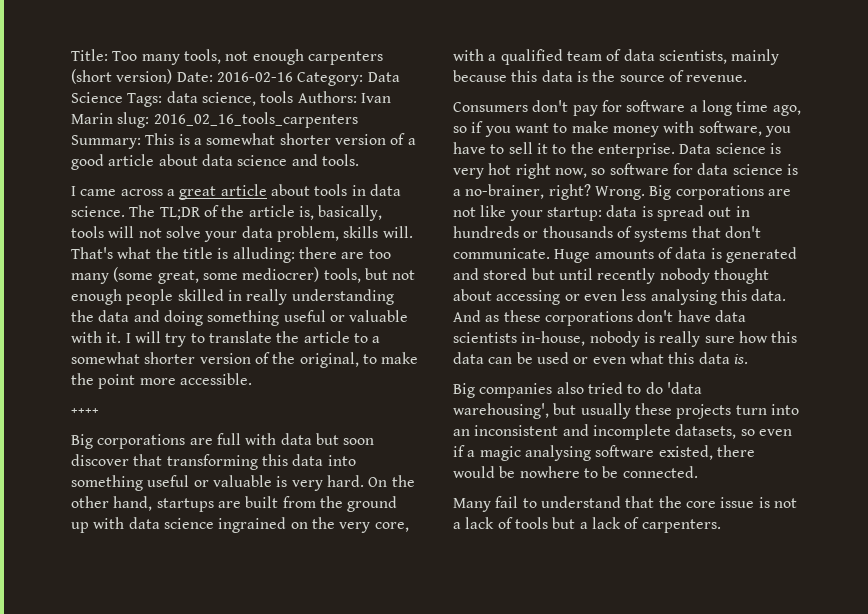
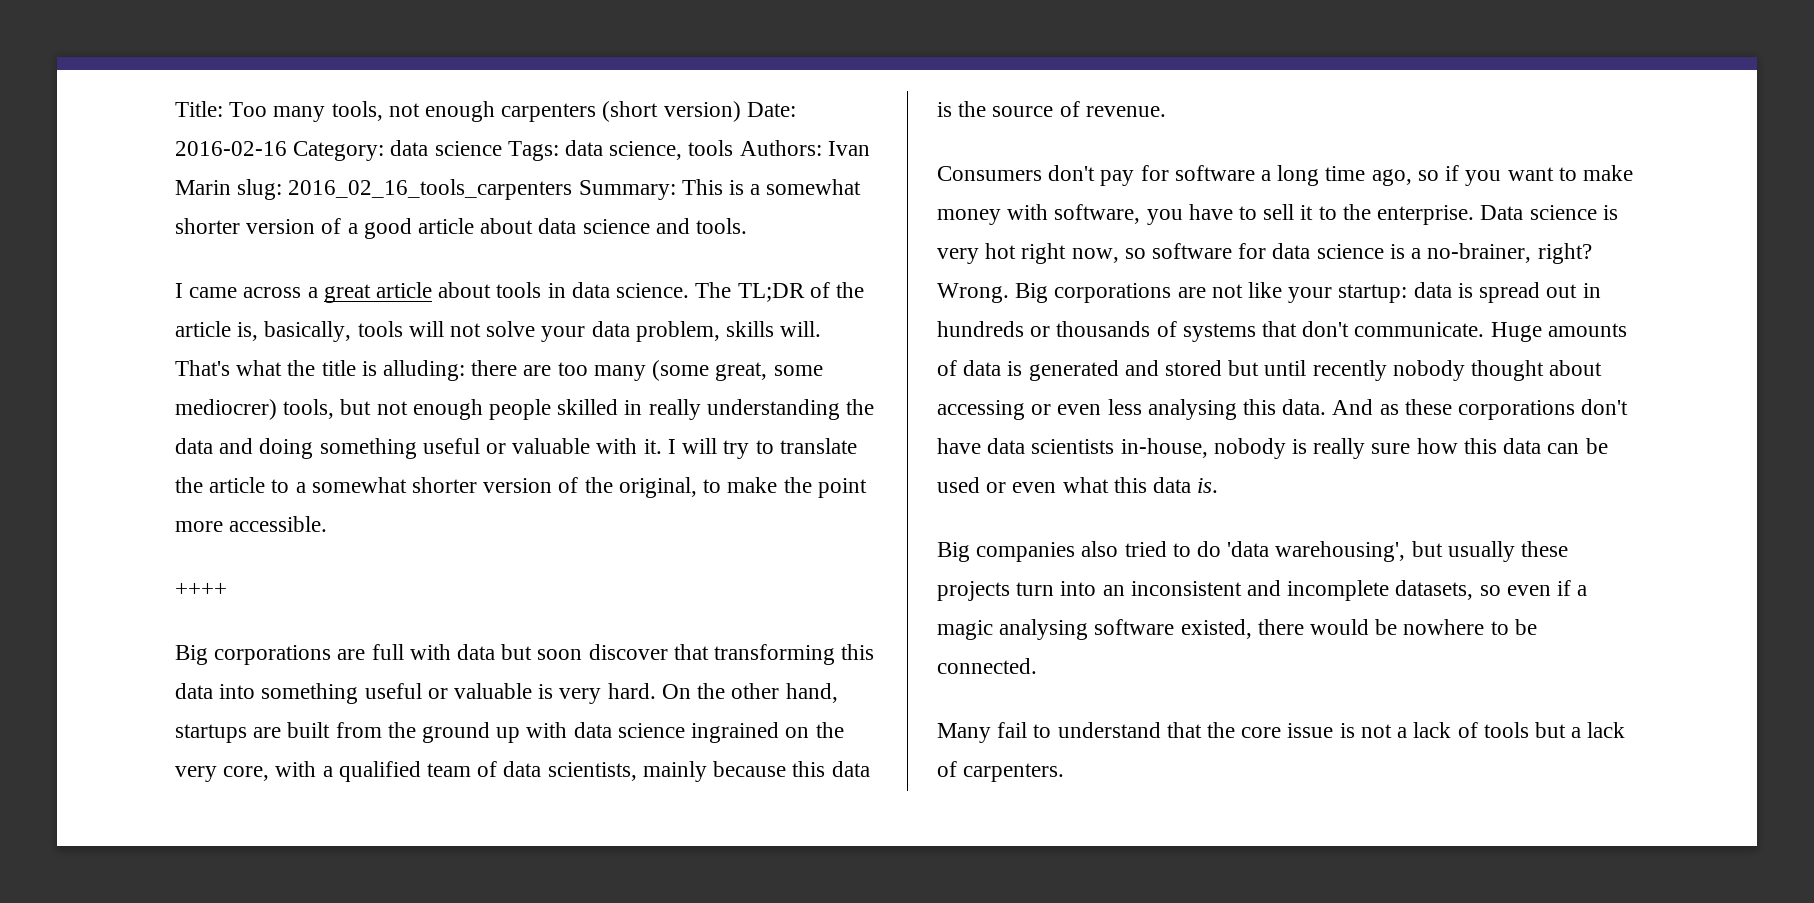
- Title: Too many tools, not enough carpenters (short version) Date: 2016-02-16 Category: Data Science Tags: data science, tools Authors: Ivan Marin slug: 2016_02_16_tools_carpenters Summary: This is a somewhat shorter version of a good article about data science and tools.
+ Title: Too many tools, not enough carpenters (short version) Date: 2016-02-16 Category: data science Tags: data science, tools Authors: Ivan Marin slug: 2016_02_16_tools_carpenters Summary: This is a somewhat shorter version of a good article about data science and tools.

